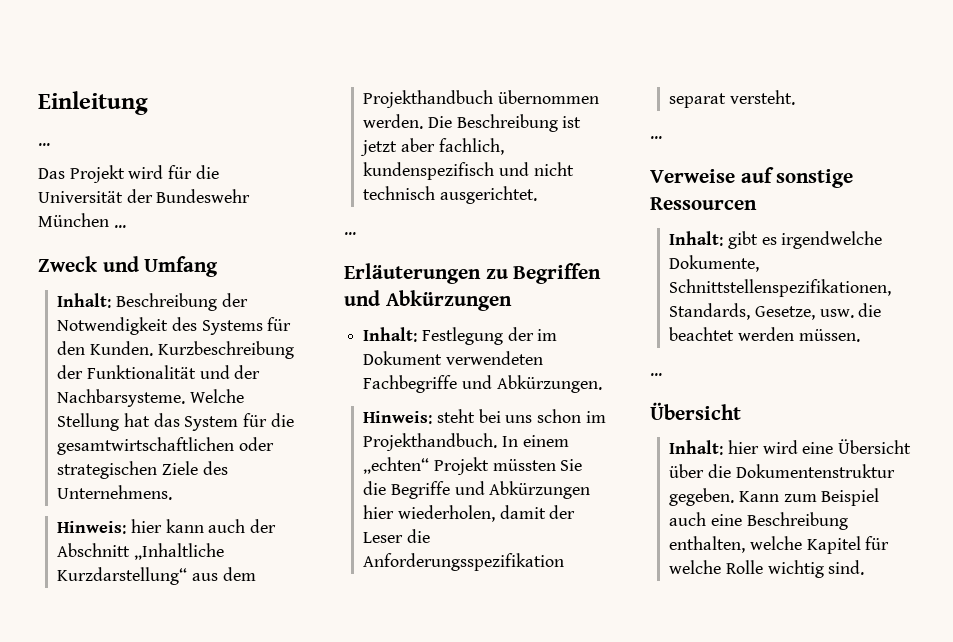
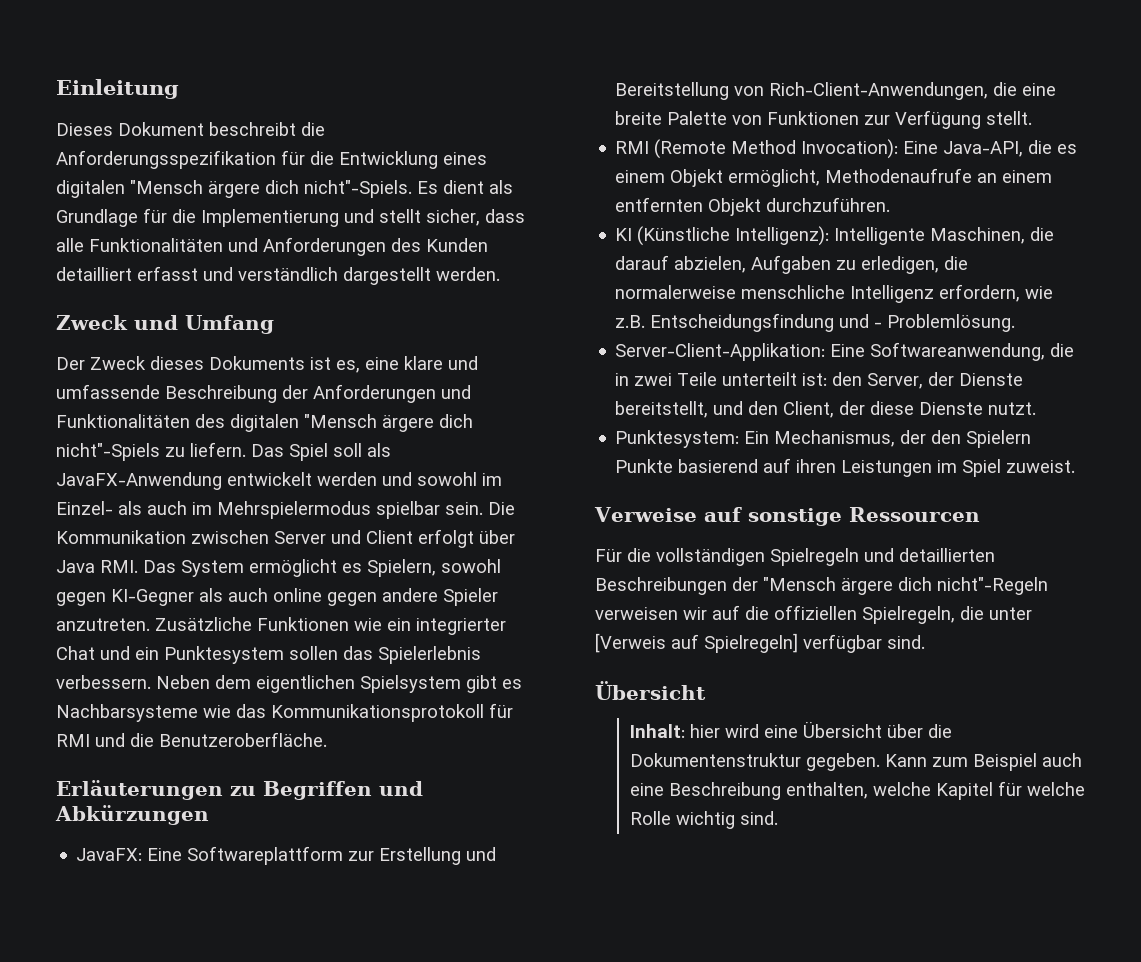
  Einleitung
- ...
- Das Projekt wird für die Universität der Bundeswehr München ...
+ Dieses Dokument beschreibt die Anforderungsspezifikation für die Entwicklung eines digitalen "Mensch ärgere dich nicht"-Spiels. Es dient als Grundlage für die Implementierung und stellt sicher, dass alle Funktionalitäten und Anforderungen des Kunden detailliert erfasst und verständlich dargestellt werden.
  Zweck und Umfang
- Inhalt: Beschreibung der Notwendigkeit des Systems für den Kunden. Kurzbeschreibung der Funktionalität und der Nachbarsysteme. Welche Stellung hat das System für die gesamtwirtschaftlichen oder strategischen Ziele des Unternehmens.
- Hinweis: hier kann auch der Abschnitt „Inhaltliche Kurzdarstellung“ aus dem Projekthandbuch übernommen werden. Die Beschreibung ist jetzt aber fachlich, kundenspezifisch und nicht technisch ausgerichtet.
- ...
+ Der Zweck dieses Dokuments ist es, eine klare und umfassende Beschreibung der Anforderungen und Funktionalitäten des digitalen "Mensch ärgere dich nicht"-Spiels zu liefern. Das Spiel soll als JavaFX-Anwendung entwickelt werden und sowohl im Einzel- als auch im Mehrspielermodus spielbar sein. Die Kommunikation zwischen Server und Client erfolgt über Java RMI. Das System ermöglicht es Spielern, sowohl gegen KI-Gegner als auch online gegen andere Spieler anzutreten. Zusätzliche Funktionen wie ein integrierter Chat und ein Punktesystem sollen das Spielerlebnis verbessern. Neben dem eigentlichen Spielsystem gibt es Nachbarsysteme wie das Kommunikationsprotokoll für RMI und die Benutzeroberfläche.
- Inhalt: Festlegung der im Dokument verwendeten Fachbegriffe und Abkürzungen.
- Hinweis: steht bei uns schon im Projekthandbuch. In einem „echten“ Projekt müssten Sie die Begriffe und Abkürzungen hier wiederholen, damit der Leser die Anforderungsspezifikation separat versteht.
- ...
+ JavaFX: Eine Softwareplattform zur Erstellung und Bereitstellung von Rich-Client-Anwendungen, die eine breite Palette von Funktionen zur Verfügung stellt.
+ RMI (Remote Method Invocation): Eine Java-API, die es einem Objekt ermöglicht, Methodenaufrufe an einem entfernten Objekt durchzuführen.
+ KI (Künstliche Intelligenz): Intelligente Maschinen, die darauf abzielen, Aufgaben zu erledigen, die normalerweise menschliche Intelligenz erfordern, wie z.B. Entscheidungsfindung und - Problemlösung.
+ Server-Client-Applikation: Eine Softwareanwendung, die in zwei Teile unterteilt ist: den Server, der Dienste bereitstellt, und den Client, der diese Dienste nutzt.
+ Punktesystem: Ein Mechanismus, der den Spielern Punkte basierend auf ihren Leistungen im Spiel zuweist.
  Verweise auf sonstige Ressourcen
- Inhalt: gibt es irgendwelche Dokumente, Schnittstellenspezifikationen, Standards, Gesetze, usw. die beachtet werden müssen.
- ...
+ Für die vollständigen Spielregeln und detaillierten Beschreibungen der "Mensch ärgere dich nicht"-Regeln verweisen wir auf die offiziellen Spielregeln, die unter [Verweis auf Spielregeln] verfügbar sind.

